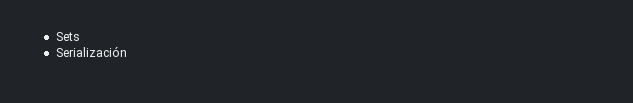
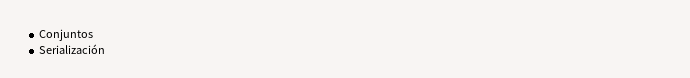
- Sets
+ Conjuntos

